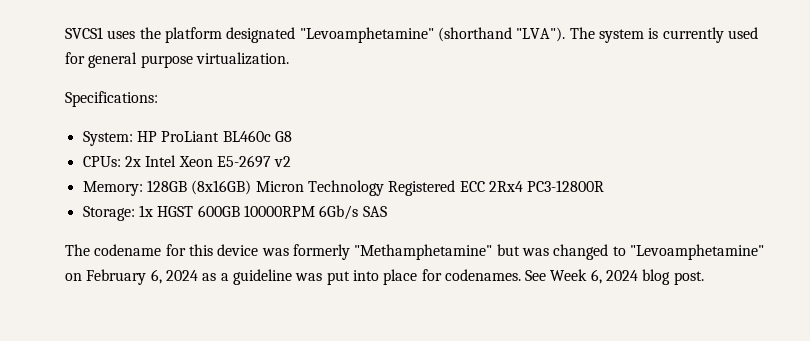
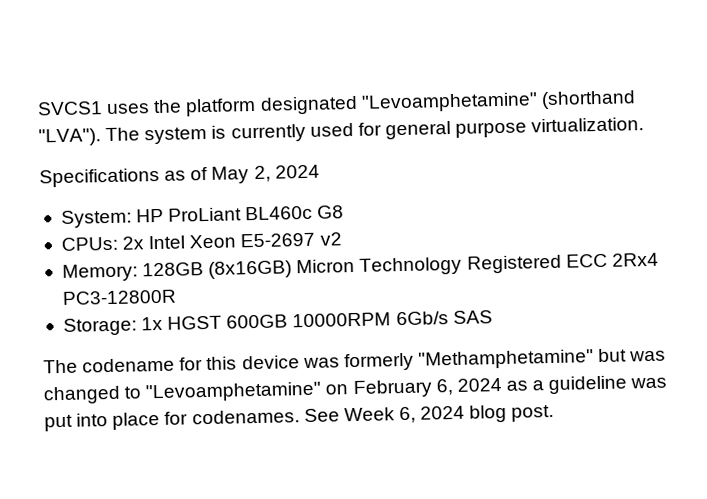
- Specifications:
+ Specifications as of May 2, 2024

